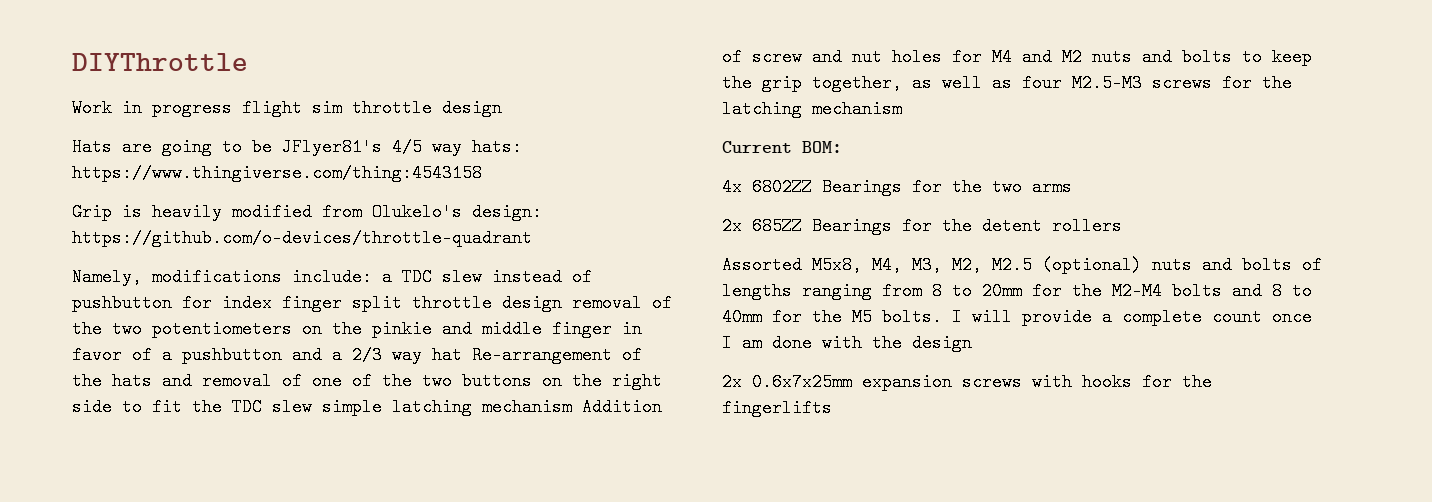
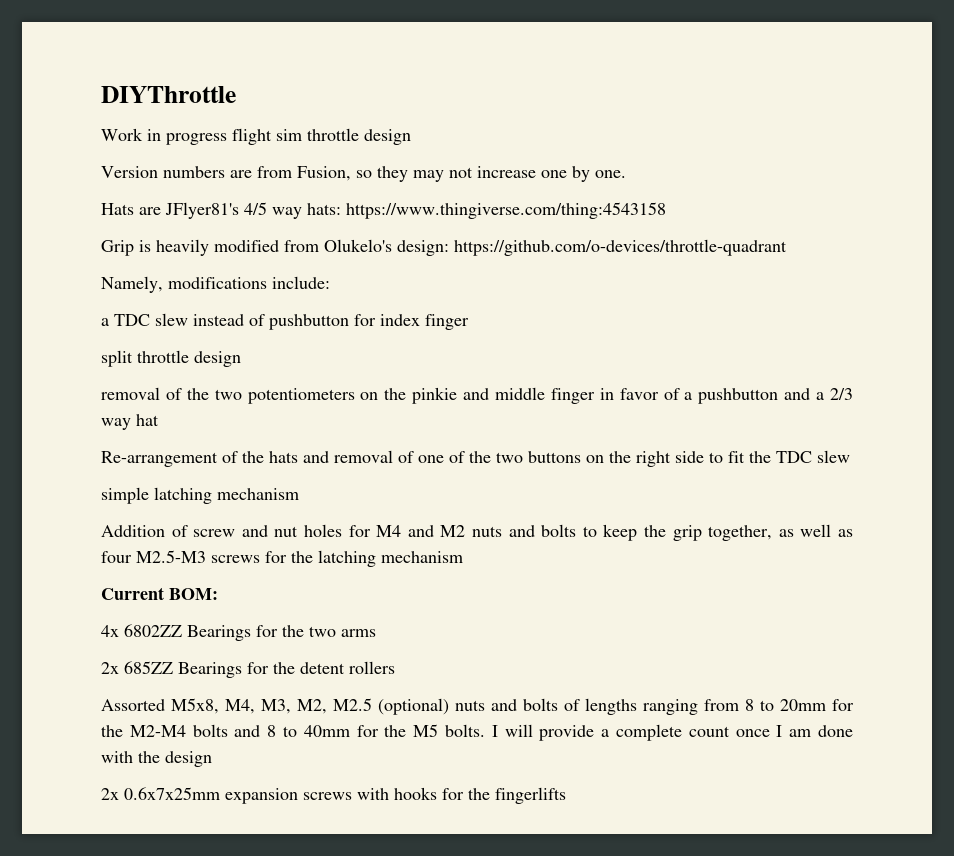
+ Version numbers are from Fusion, so they may not increase one by one.
- Hats are going to be JFlyer81's 4/5 way hats: https://www.thingiverse.com/thing:4543158
+ Hats are JFlyer81's 4/5 way hats: https://www.thingiverse.com/thing:4543158
- Namely, modifications include: a TDC slew instead of pushbutton for index finger split throttle design removal of the two potentiometers on the pinkie and middle finger in favor of a pushbutton and a 2/3 way hat Re-arrangement of the hats and removal of one of the two buttons on the right side to fit the TDC slew simple latching mechanism Addition of screw and nut holes for M4 and M2 nuts and bolts to keep the grip together, as well as four M2.5-M3 screws for the latching mechanism
+ Namely, modifications include:
+ a TDC slew instead of pushbutton for index finger
+ split throttle design
+ removal of the two potentiometers on the pinkie and middle finger in favor of a pushbutton and a 2/3 way hat
+ Re-arrangement of the hats and removal of one of the two buttons on the right side to fit the TDC slew
+ simple latching mechanism
+ Addition of screw and nut holes for M4 and M2 nuts and bolts to keep the grip together, as well as four M2.5-M3 screws for the latching mechanism

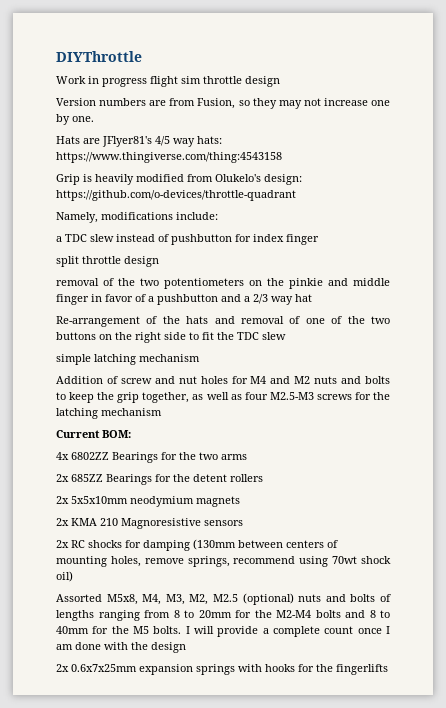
+ 2x 5x5x10mm neodymium magnets
+ 2x KMA 210 Magnoresistive sensors
+ 2x RC shocks for damping (130mm between centers of mounting holes, remove springs, recommend using 70wt shock oil)
- 2x 0.6x7x25mm expansion screws with hooks for the fingerlifts
+ 2x 0.6x7x25mm expansion springs with hooks for the fingerlifts

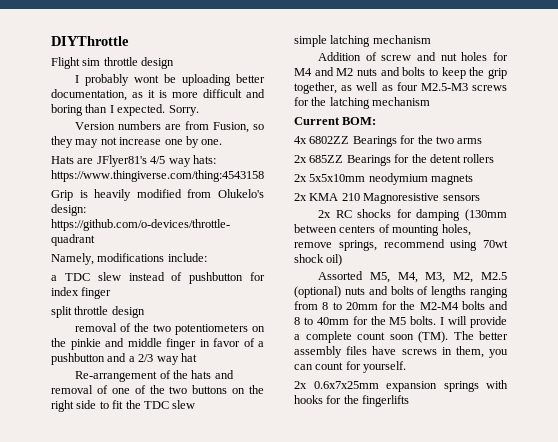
- Work in progress flight sim throttle design
+ Flight sim throttle design
+ I probably wont be uploading better documentation, as it is more difficult and boring than I expected. Sorry.
- Assorted M5x8, M4, M3, M2, M2.5 (optional) nuts and bolts of lengths ranging from 8 to 20mm for the M2-M4 bolts and 8 to 40mm for the M5 bolts.
+ Assorted M5, M4, M3, M2, M2.5 (optional) nuts and bolts of lengths ranging from 8 to 20mm for the M2-M4 bolts and 8 to 40mm for the M5 bolts.
- I will provide a complete count once I am done with the design
+ I will provide a complete count soon (TM). The better assembly files have screws in them, you can count for yourself.

